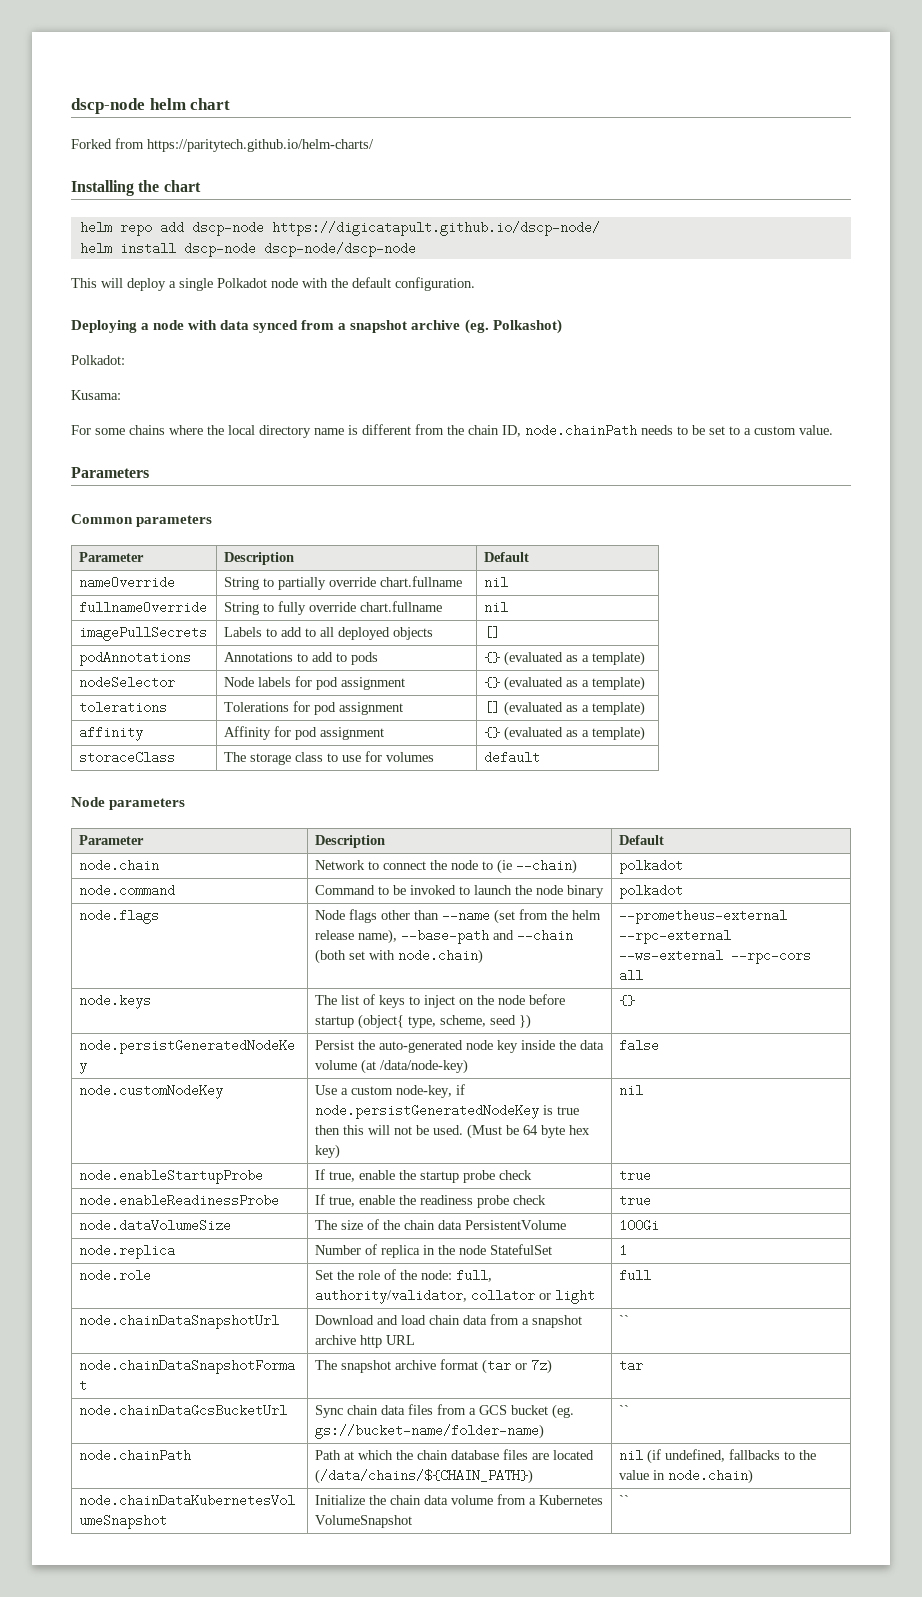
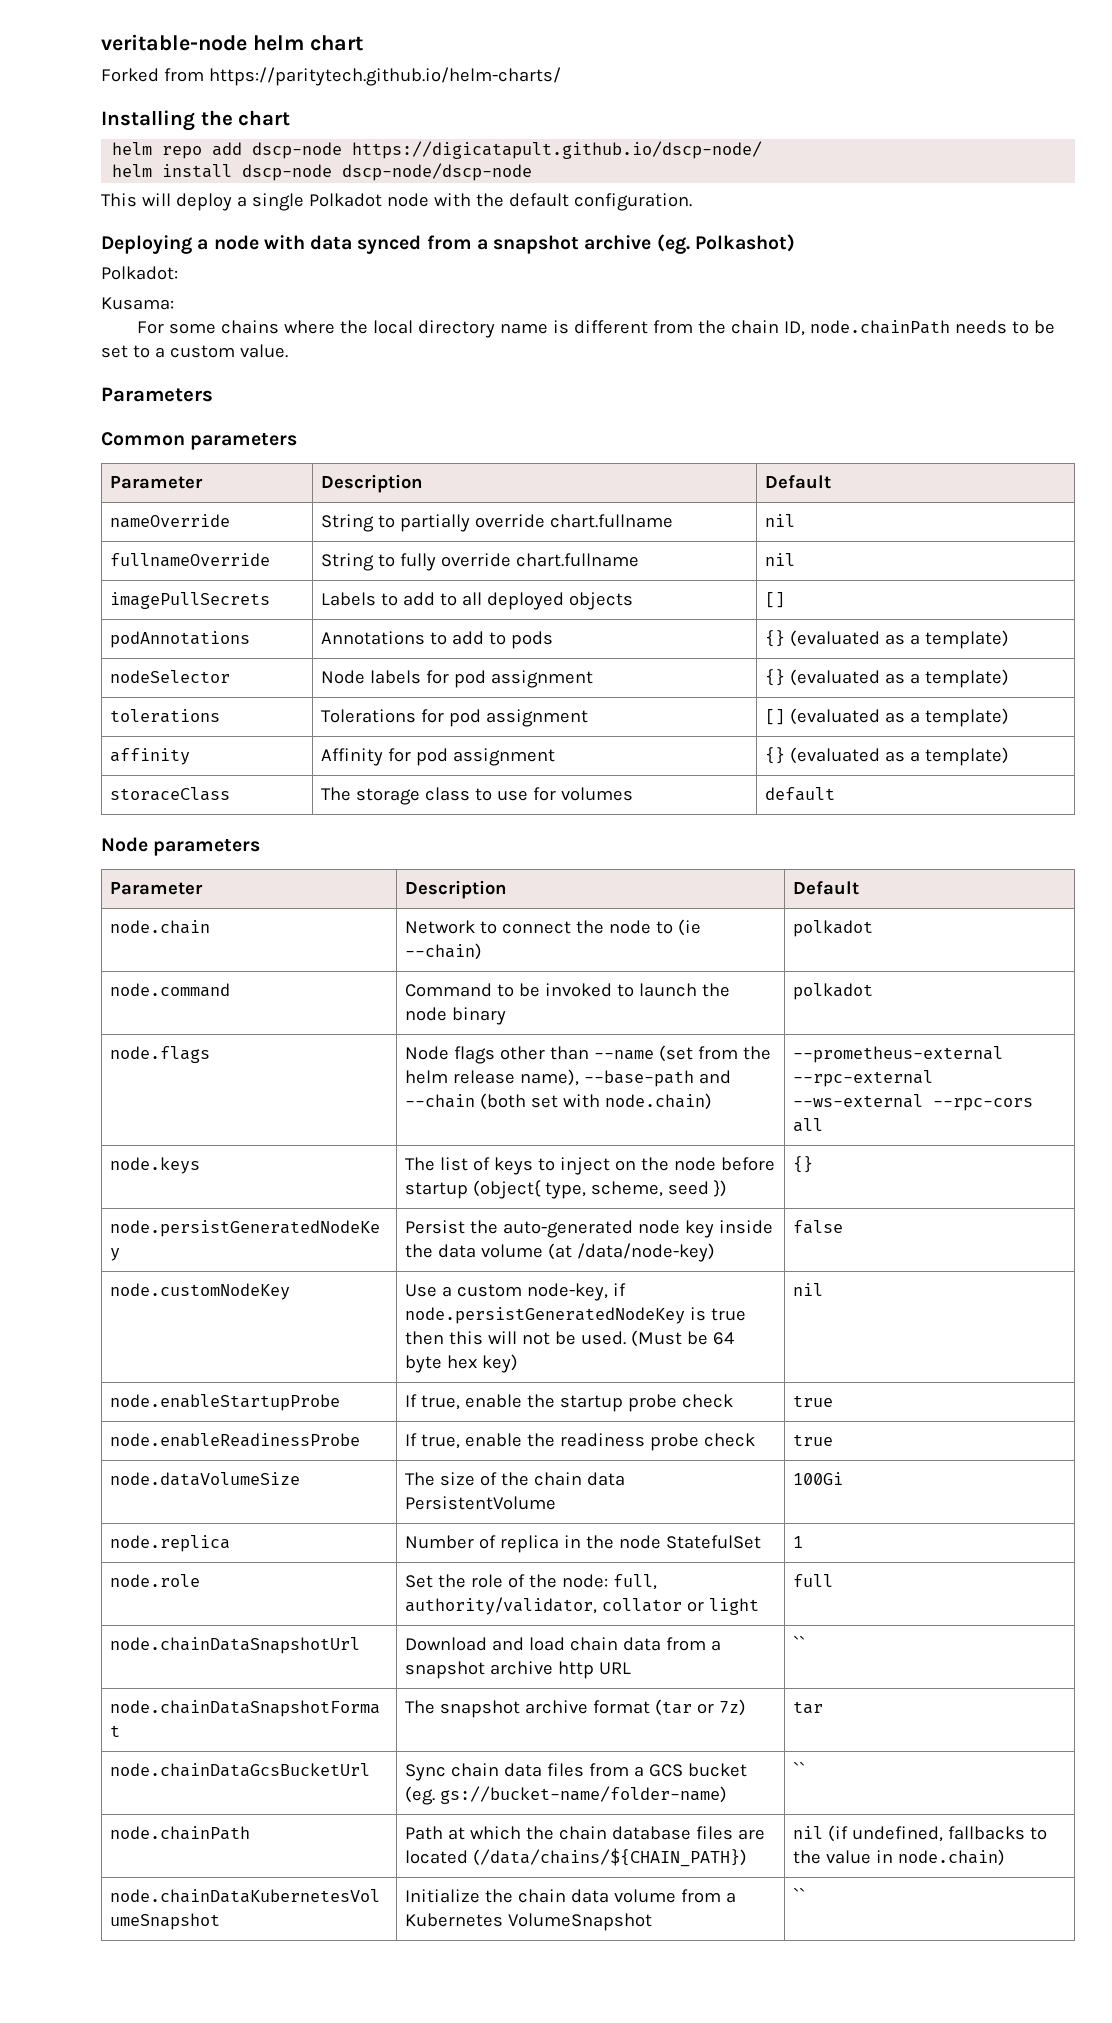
- dscp-node helm chart
+ veritable-node helm chart

